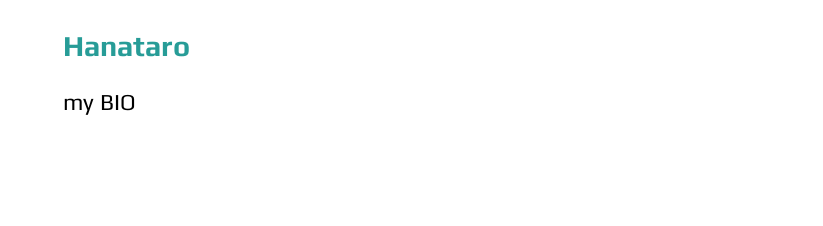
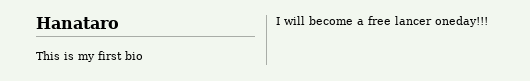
- my BIO
+ This is my first bio
+ I will become a free lancer oneday!!!

